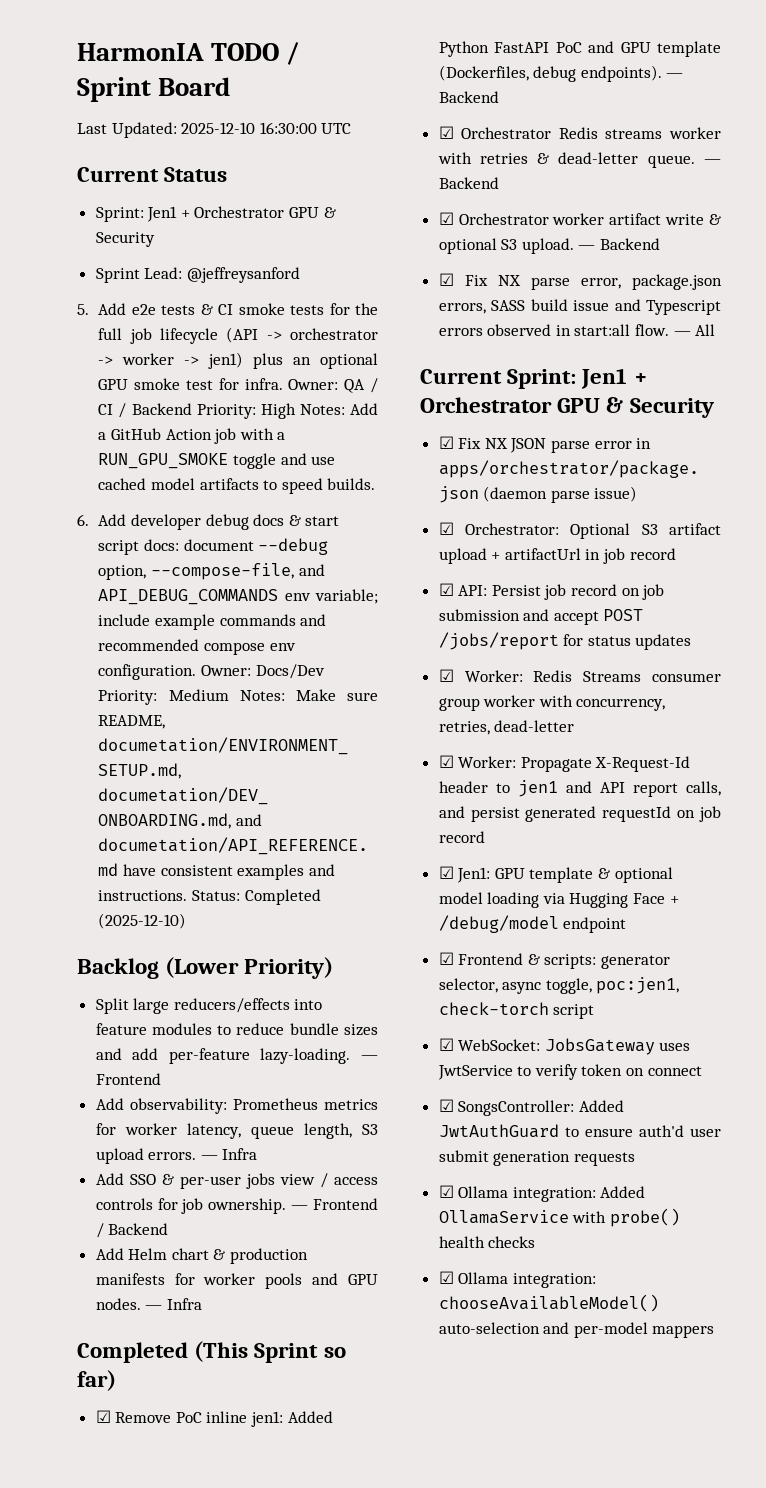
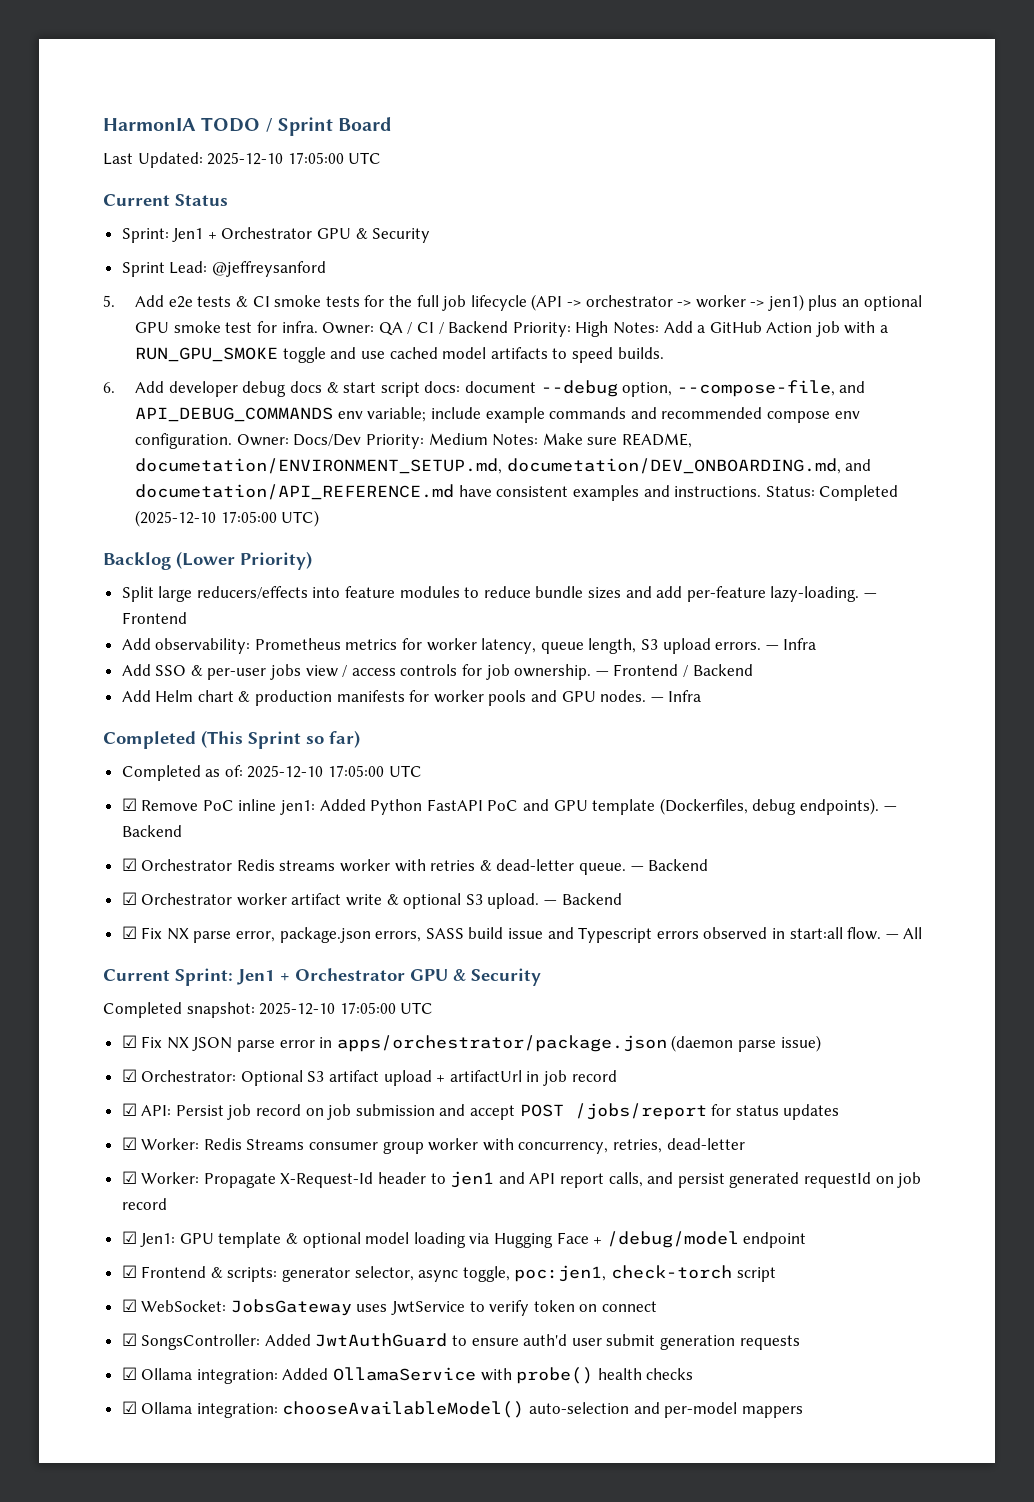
- Last Updated: 2025-12-10 16:30:00 UTC
+ Last Updated: 2025-12-10 17:05:00 UTC
- Status: Completed (2025-12-10)
+ Status: Completed (2025-12-10 17:05:00 UTC)
+ Completed as of: 2025-12-10 17:05:00 UTC
+ Completed snapshot: 2025-12-10 17:05:00 UTC

